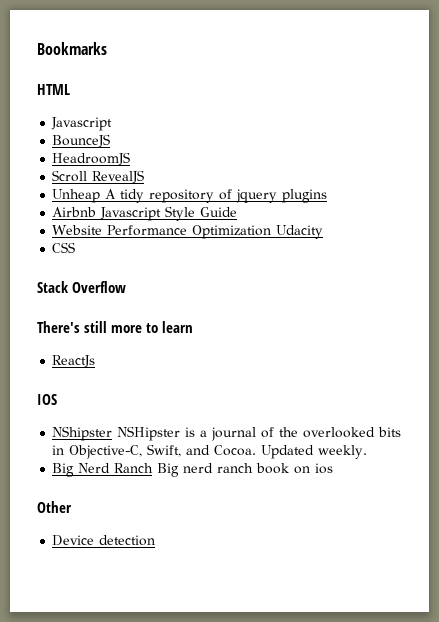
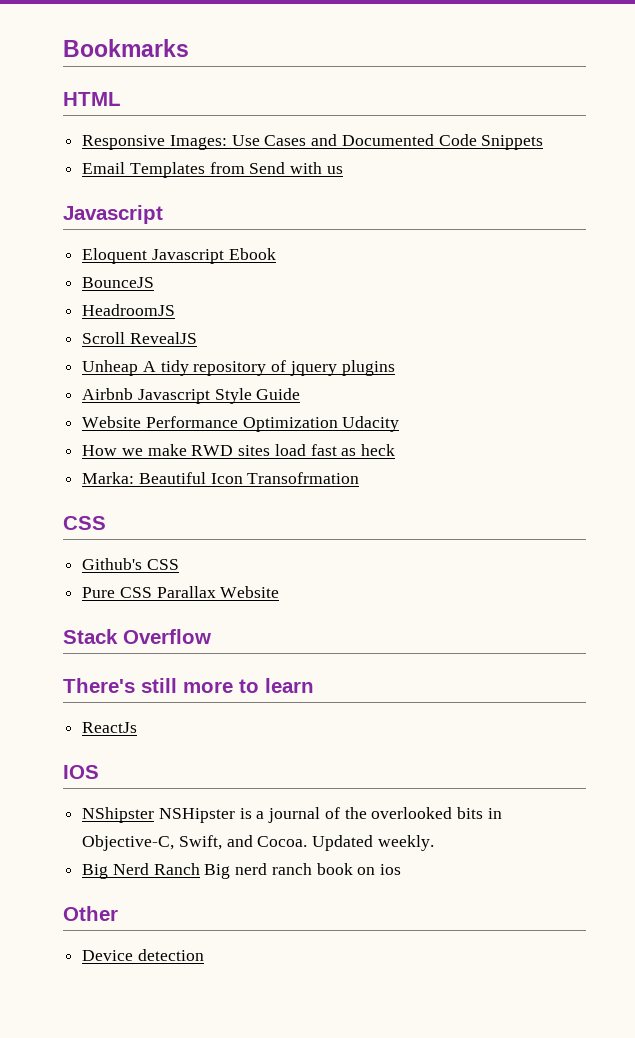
  HTML
+ Responsive Images: Use Cases and Documented Code Snippets
+ Email Templates from Send with us
  Javascript
+ Eloquent Javascript Ebook
+ How we make RWD sites load fast as heck
+ Marka: Beautiful Icon Transofrmation
  CSS
+ Github's CSS
+ Pure CSS Parallax Website

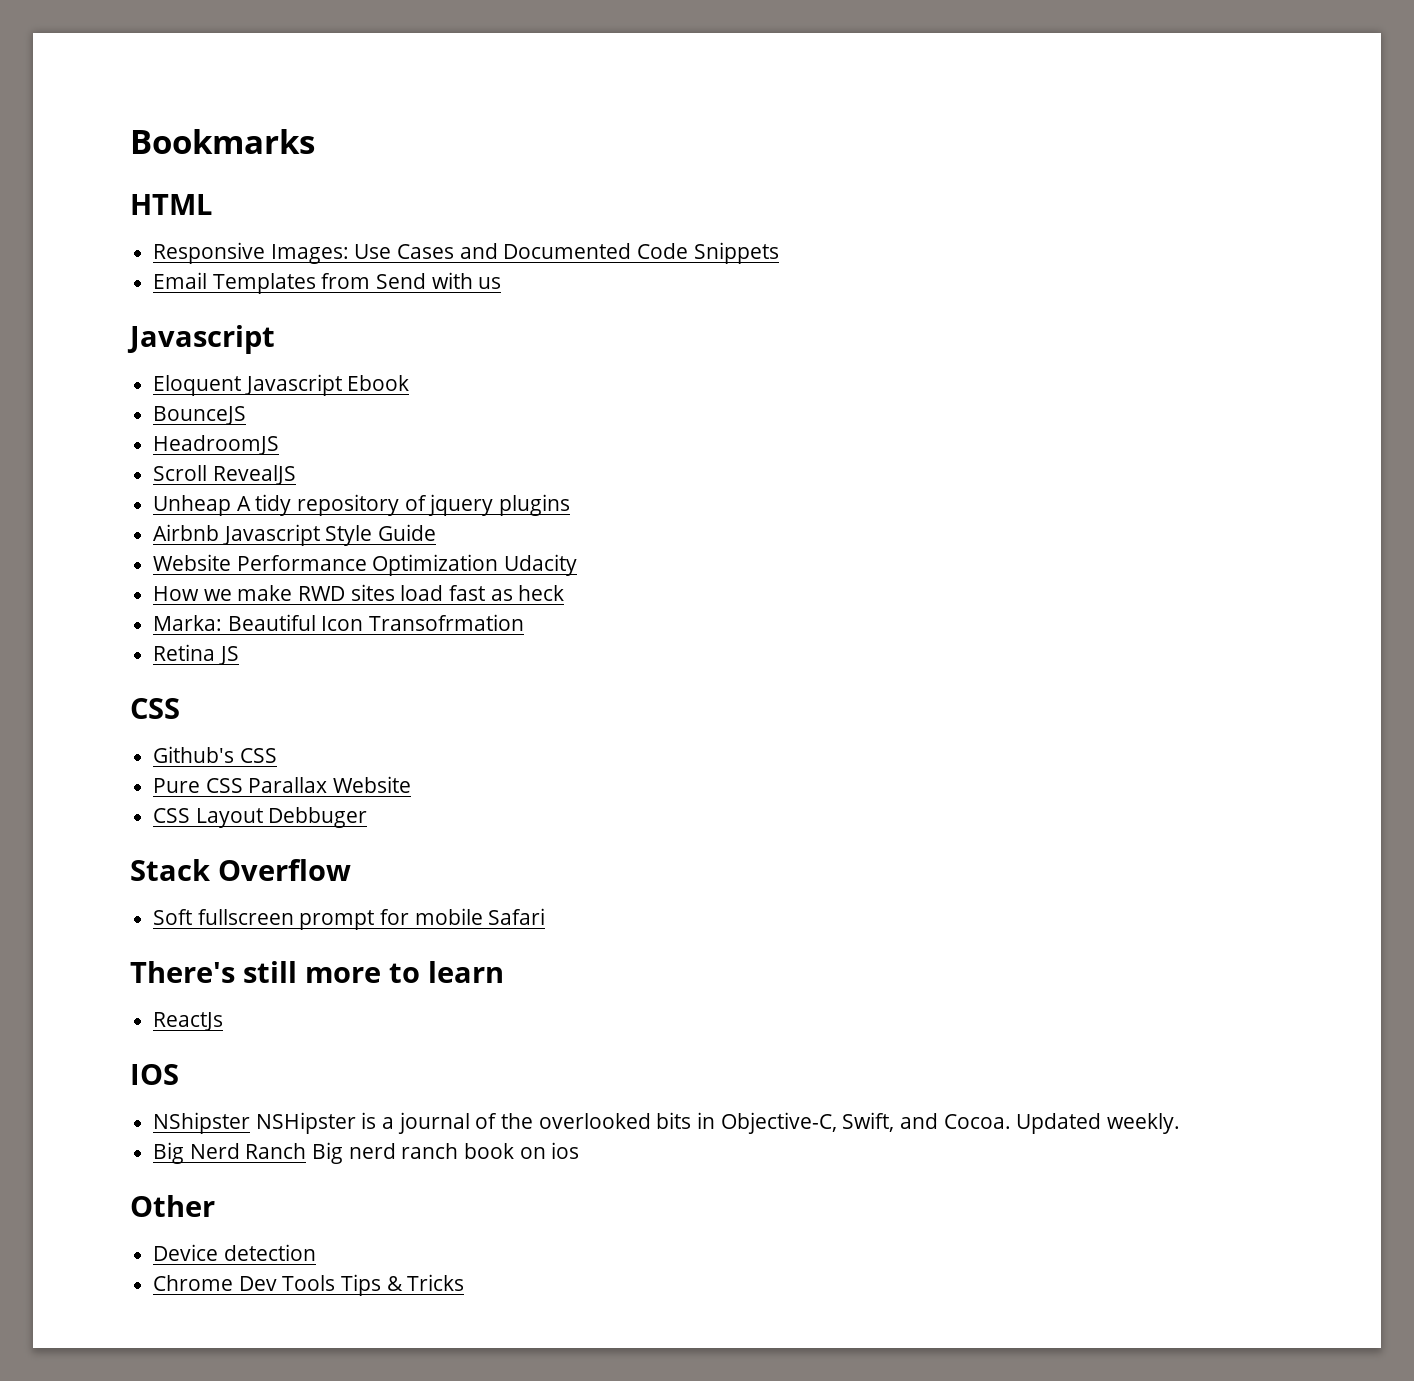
+ Retina JS
+ CSS Layout Debbuger
+ Soft fullscreen prompt for mobile Safari
+ Chrome Dev Tools Tips & Tricks

